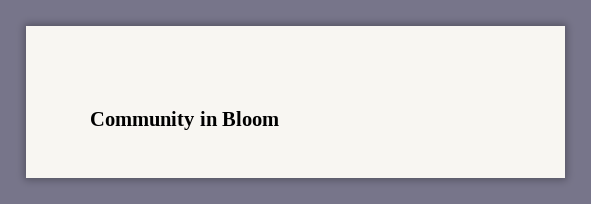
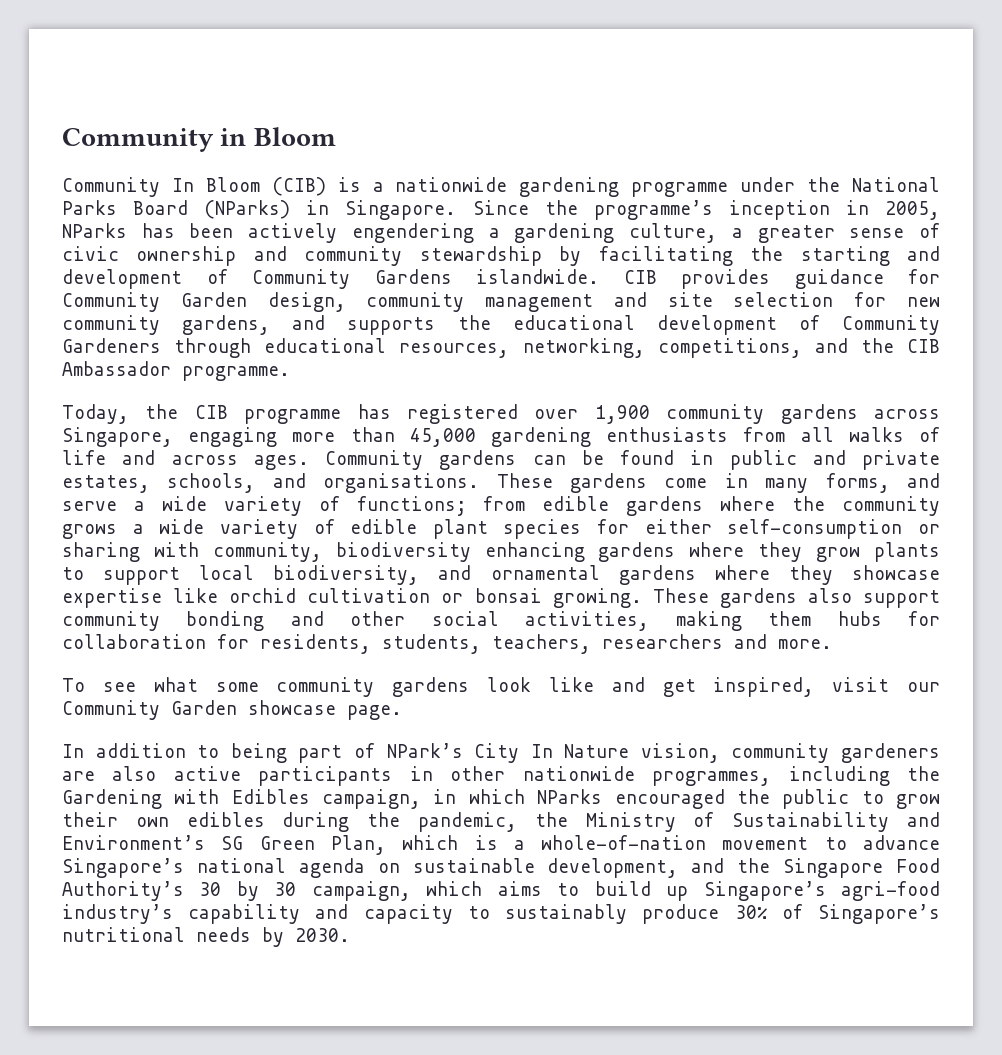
+ Community In Bloom (CIB) is a nationwide gardening programme under the National Parks Board (NParks) in Singapore. Since the programme’s inception in 2005, NParks has been actively engendering a gardening culture, a greater sense of civic ownership and community stewardship by facilitating the starting and development of Community Gardens islandwide. CIB provides guidance for Community Garden design, community management and site selection for new community gardens, and supports the educational development of Community Gardeners through educational resources, networking, competitions, and the CIB Ambassador programme.
+ Today, the CIB programme has registered over 1,900 community gardens across Singapore, engaging more than 45,000 gardening enthusiasts from all walks of life and across ages. Community gardens can be found in public and private estates, schools, and organisations. These gardens come in many forms, and serve a wide variety of functions; from edible gardens where the community grows a wide variety of edible plant species for either self-consumption or sharing with community, biodiversity enhancing gardens where they grow plants to support local biodiversity, and ornamental gardens where they showcase expertise like orchid cultivation or bonsai growing. These gardens also support community bonding and other social activities, making them hubs for collaboration for residents, students, teachers, researchers and more.
+ To see what some community gardens look like and get inspired, visit our Community Garden showcase page.
+ In addition to being part of NPark’s City In Nature vision, community gardeners are also active participants in other nationwide programmes, including the Gardening with Edibles campaign, in which NParks encouraged the public to grow their own edibles during the pandemic, the Ministry of Sustainability and Environment’s SG Green Plan, which is a whole-of-nation movement to advance Singapore’s national agenda on sustainable development, and the Singapore Food Authority’s 30 by 30 campaign, which aims to build up Singapore’s agri-food industry’s capability and capacity to sustainably produce 30% of Singapore’s nutritional needs by 2030.

